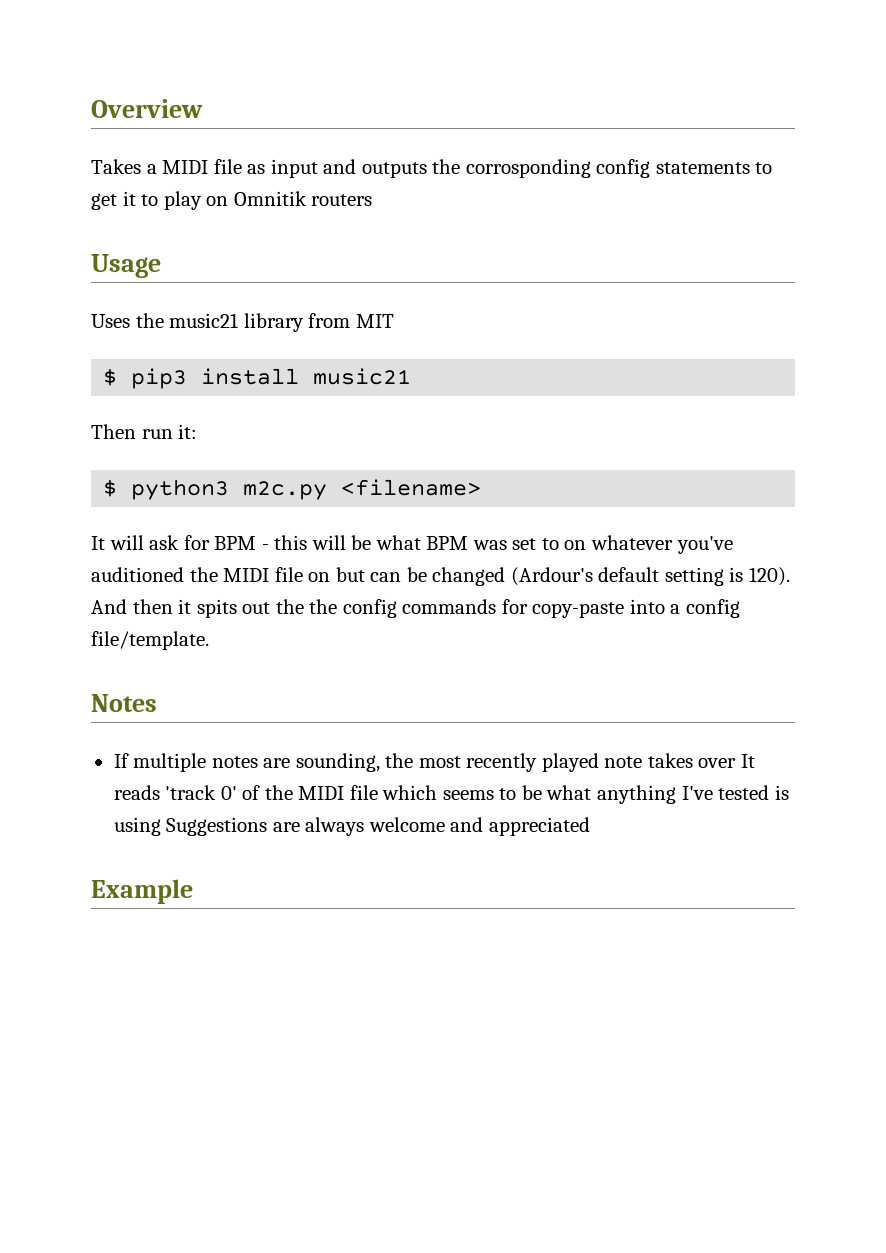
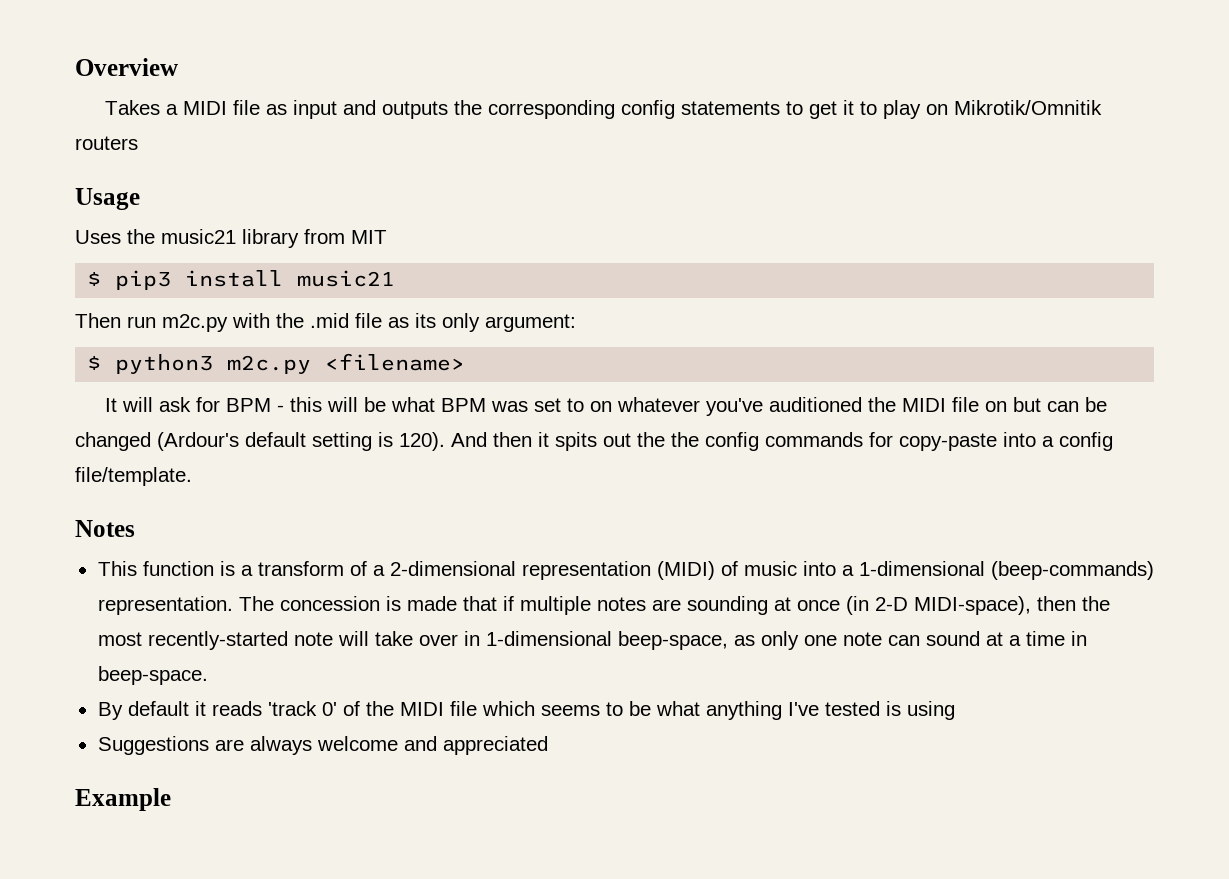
- Takes a MIDI file as input and outputs the corrosponding config statements to get it to play on Omnitik routers
+ Takes a MIDI file as input and outputs the corresponding config statements to get it to play on Mikrotik/Omnitik routers
- Then run it:
+ Then run m2c.py with the .mid file as its only argument:
- If multiple notes are sounding, the most recently played note takes over It reads 'track 0' of the MIDI file which seems to be what anything I've tested is using Suggestions are always welcome and appreciated
+ This function is a transform of a 2-dimensional representation (MIDI) of music into a 1-dimensional (beep-commands) representation. The concession is made that if multiple notes are sounding at once (in 2-D MIDI-space), then the most recently-started note will take over in 1-dimensional beep-space, as only one note can sound at a time in beep-space.
+ By default it reads 'track 0' of the MIDI file which seems to be what anything I've tested is using
+ Suggestions are always welcome and appreciated

